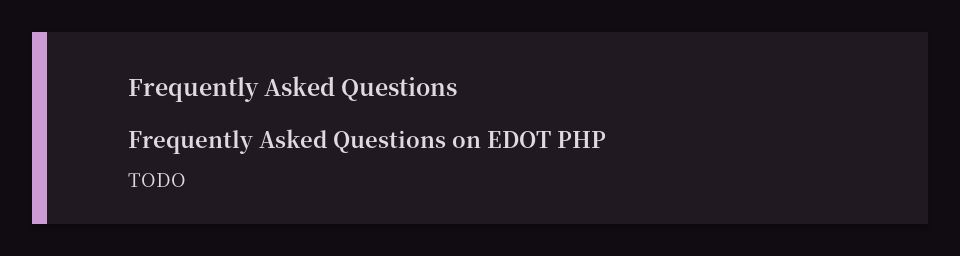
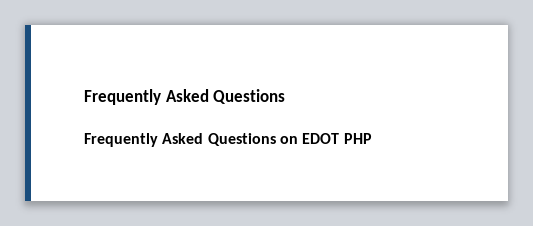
- TODO

